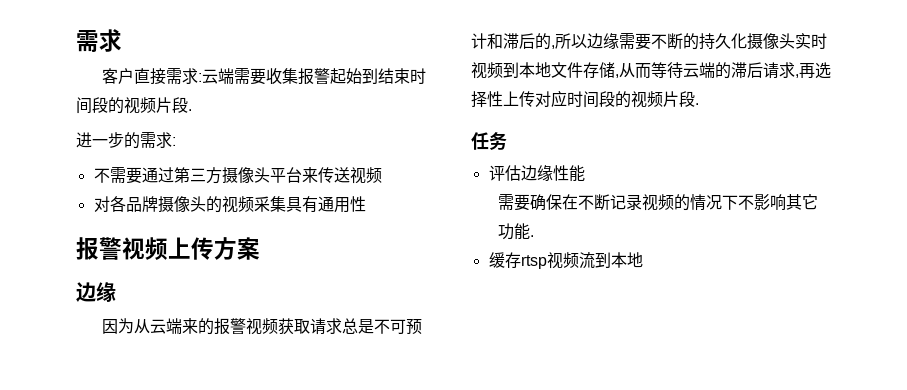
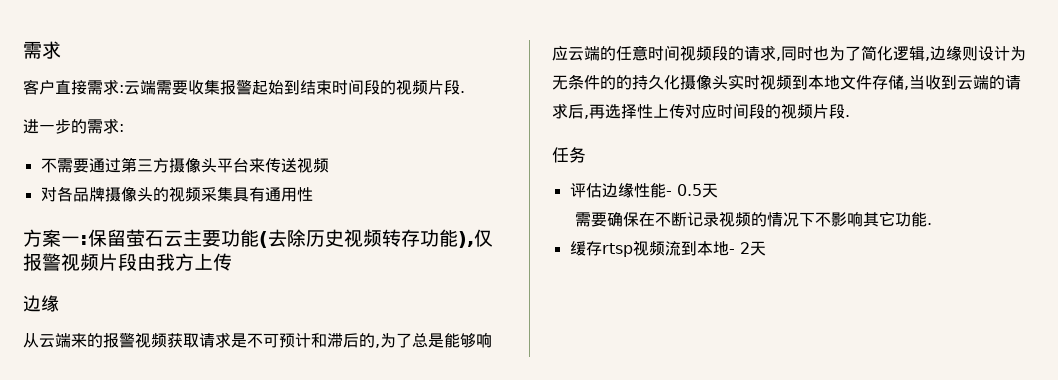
- 报警视频上传方案
+ 方案一:保留萤石云主要功能(去除历史视频转存功能),仅报警视频片段由我方上传
- 因为从云端来的报警视频获取请求总是不可预计和滞后的,所以边缘需要不断的持久化摄像头实时视频到本地文件存储,从而等待云端的滞后请求,再选择性上传对应时间段的视频片段.
+ 从云端来的报警视频获取请求是不可预计和滞后的,为了总是能够响应云端的任意时间视频段的请求,同时也为了简化逻辑,边缘则设计为无条件的的持久化摄像头实时视频到本地文件存储,当收到云端的请求后,再选择性上传对应时间段的视频片段.
- 评估边缘性能
+ 评估边缘性能- 0.5天
- 缓存rtsp视频流到本地
+ 缓存rtsp视频流到本地- 2天

